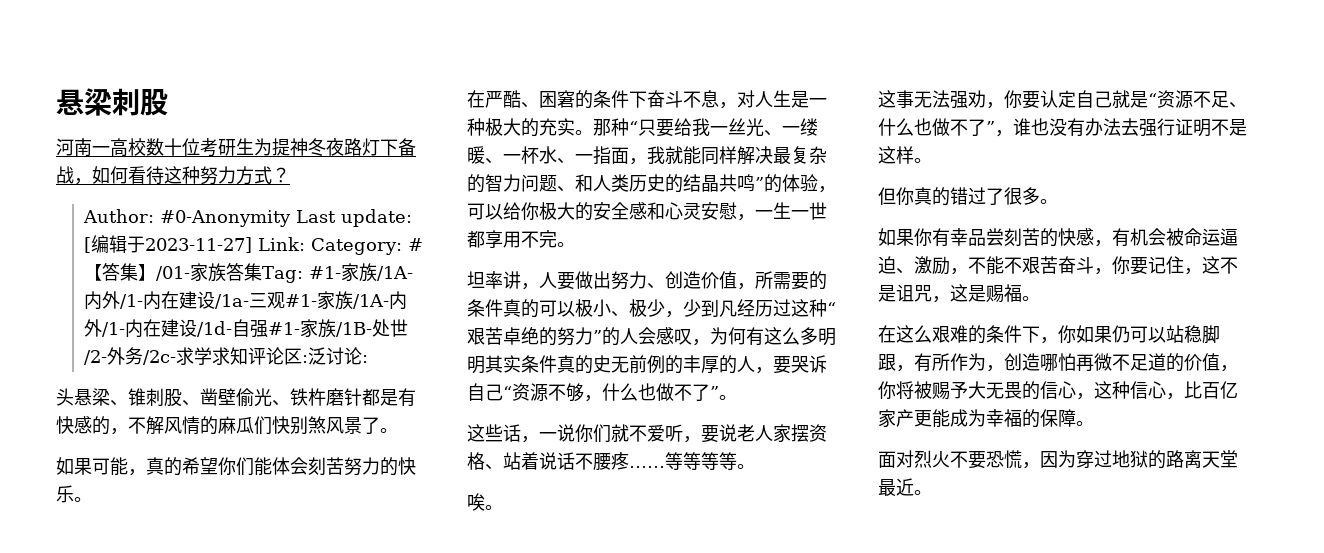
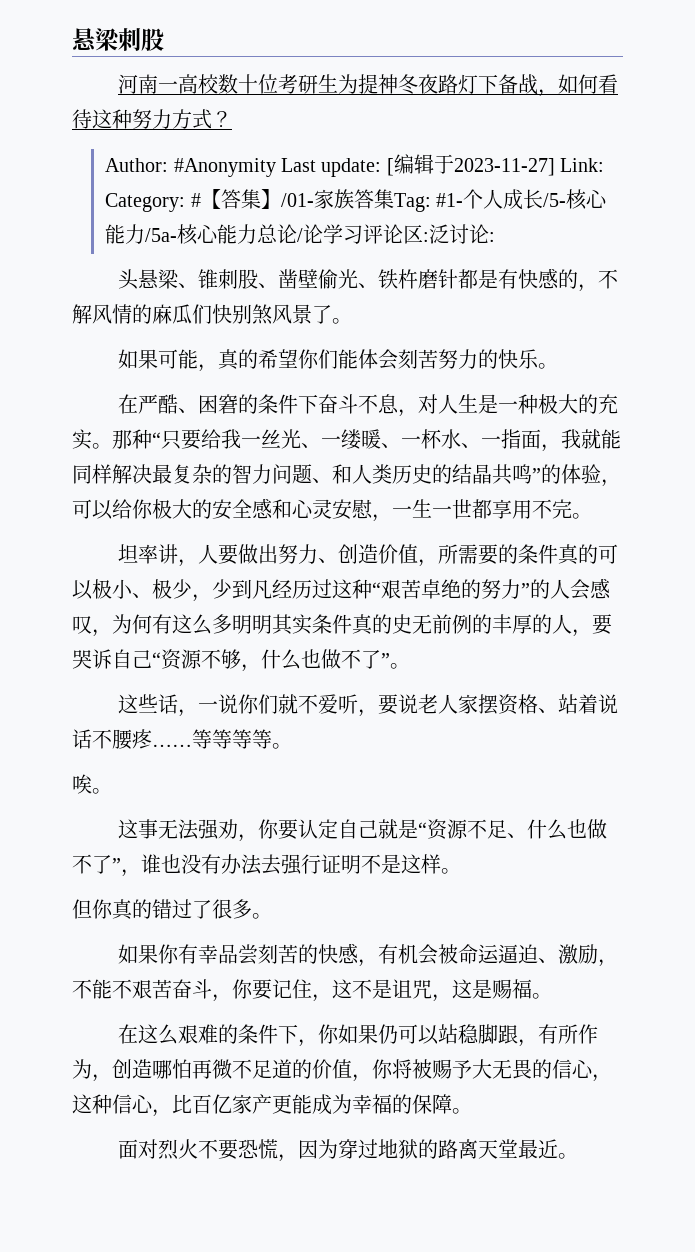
- Author: #0-Anonymity Last update: [编辑于2023-11-27] Link: Category: #【答集】/01-家族答集Tag: #1-家族/1A-内外/1-内在建设/1a-三观#1-家族/1A-内外/1-内在建设/1d-自强#1-家族/1B-处世/2-外务/2c-求学求知评论区:泛讨论:
+ Author: #Anonymity Last update: [编辑于2023-11-27] Link: Category: #【答集】/01-家族答集Tag: #1-个人成长/5-核心能力/5a-核心能力总论/论学习评论区:泛讨论:

